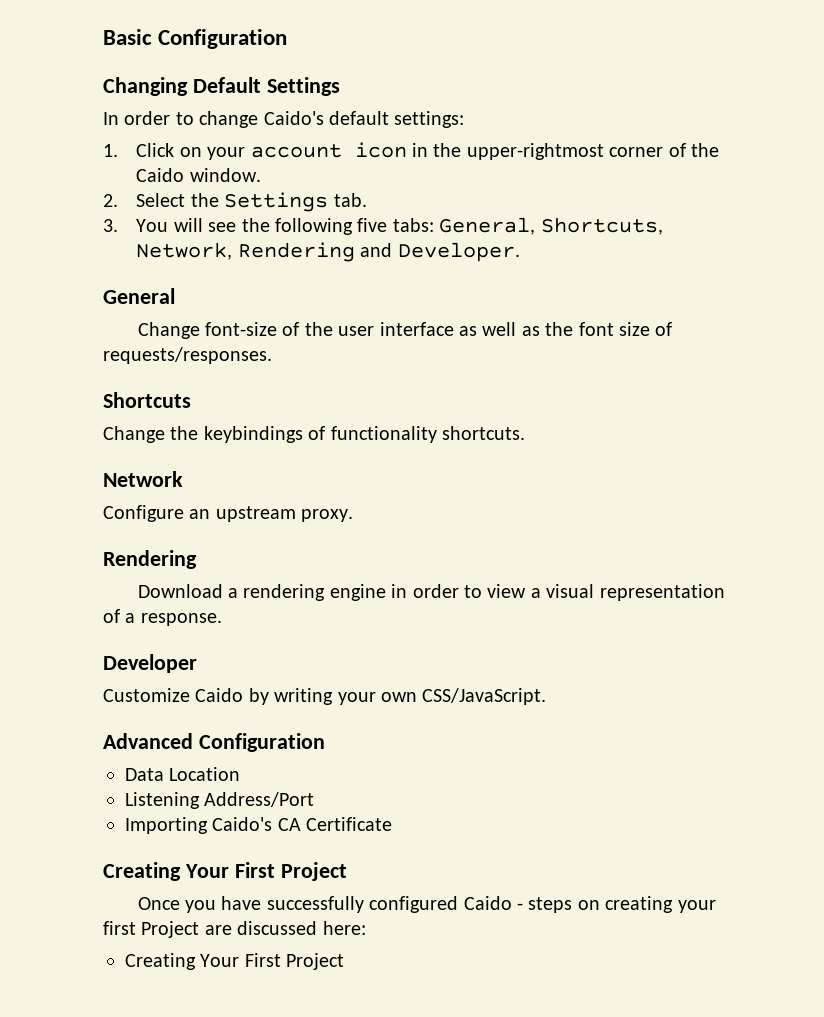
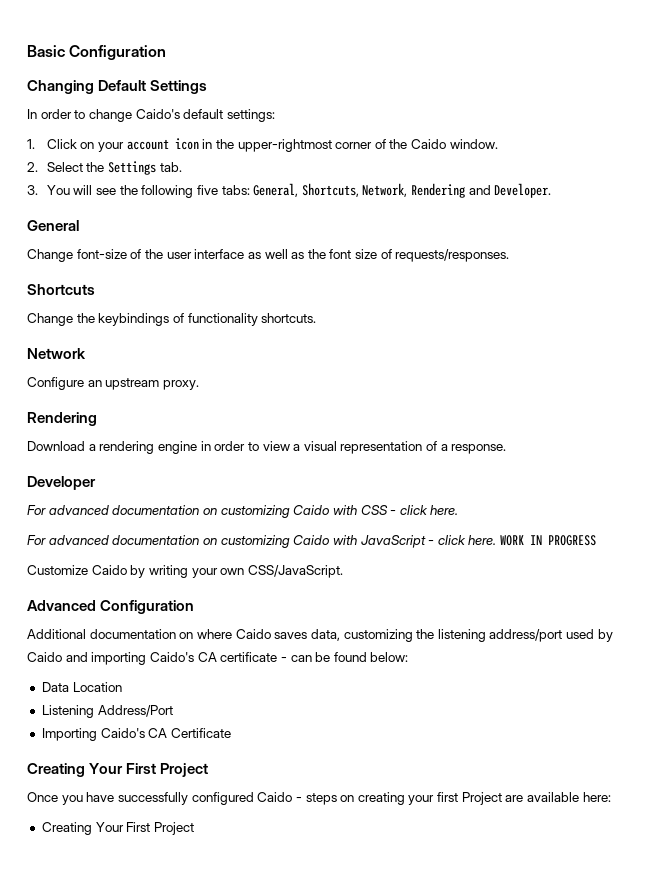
+ For advanced documentation on customizing Caido with CSS - click here.
+ For advanced documentation on customizing Caido with JavaScript - click here. WORK IN PROGRESS
+ Additional documentation on where Caido saves data, customizing the listening address/port used by Caido and importing Caido's CA certificate - can be found below:
- Once you have successfully configured Caido - steps on creating your first Project are discussed here:
+ Once you have successfully configured Caido - steps on creating your first Project are available here:

